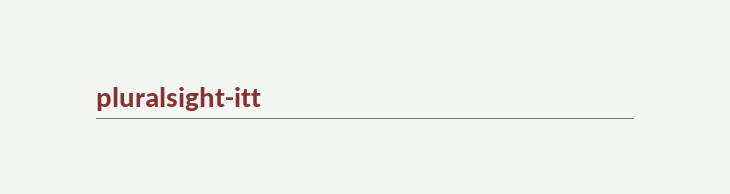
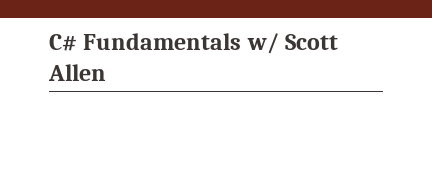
- pluralsight-itt
+ C# Fundamentals w/ Scott Allen

